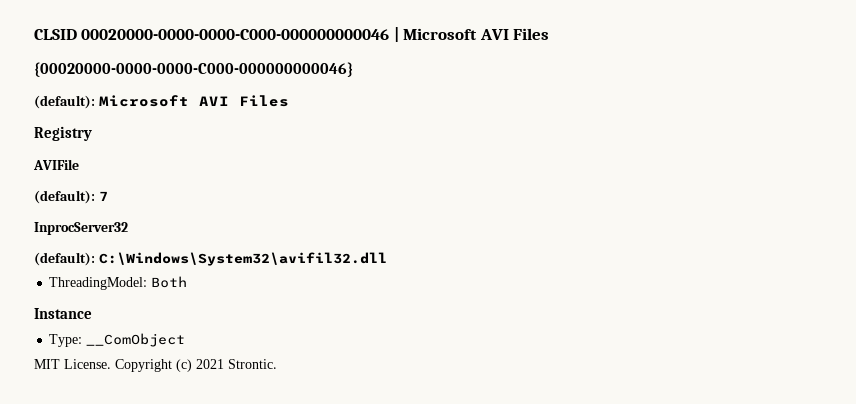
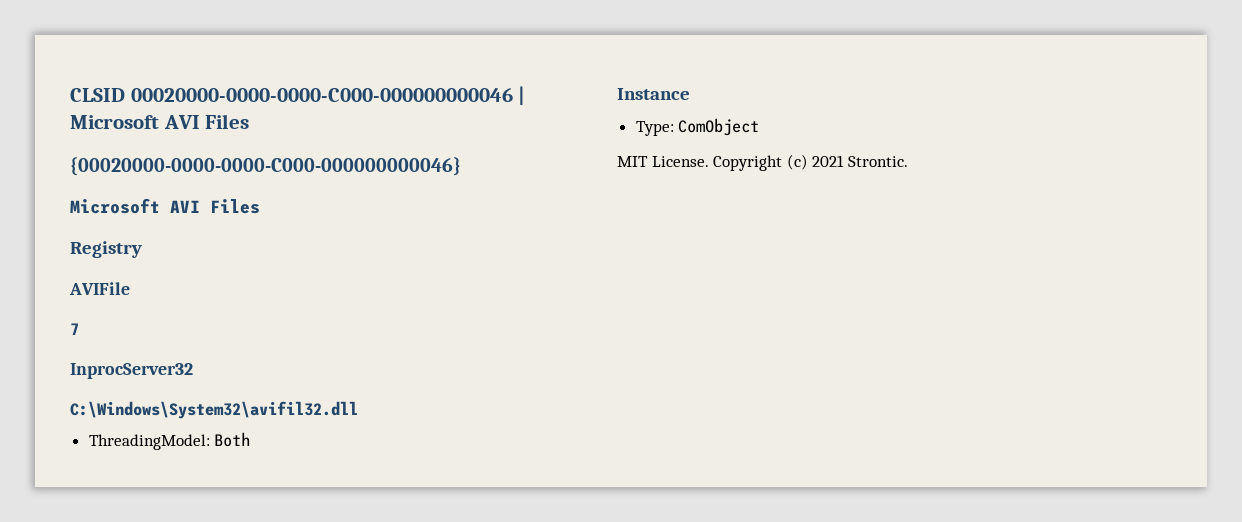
  {00020000-0000-0000-C000-000000000046}
- (default): Microsoft AVI Files
+ Microsoft AVI Files
- (default): 7
+ 7
- (default): C:\Windows\System32\avifil32.dll
+ C:\Windows\System32\avifil32.dll
- Type: __ComObject
+ Type: ComObject

